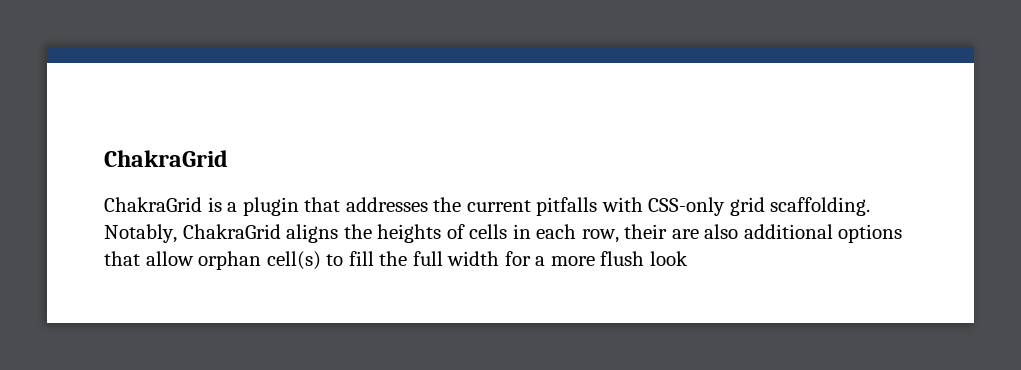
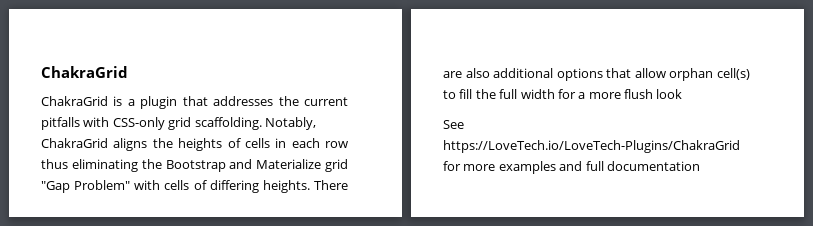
- Notably, ChakraGrid aligns the heights of cells in each row, their are also additional options that allow orphan cell(s) to fill the full width for a more flush look
+ Notably, ChakraGrid aligns the heights of cells in each row thus eliminating the Bootstrap and Materialize grid "Gap Problem" with cells of differing heights. There are also additional options that allow orphan cell(s) to fill the full width for a more flush look
+ See https://LoveTech.io/LoveTech-Plugins/ChakraGrid for more examples and full documentation

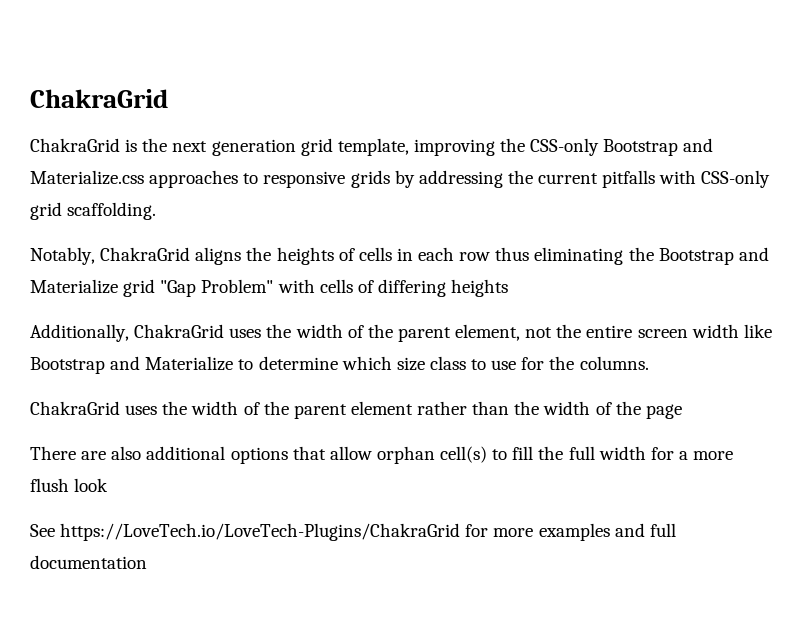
- ChakraGrid is a plugin that addresses the current pitfalls with CSS-only grid scaffolding. Notably, ChakraGrid aligns the heights of cells in each row thus eliminating the Bootstrap and Materialize grid "Gap Problem" with cells of differing heights. There are also additional options that allow orphan cell(s) to fill the full width for a more flush look
+ ChakraGrid is the next generation grid template, improving the CSS-only Bootstrap and Materialize.css approaches to responsive grids by addressing the current pitfalls with CSS-only grid scaffolding.
+ Notably, ChakraGrid aligns the heights of cells in each row thus eliminating the Bootstrap and Materialize grid "Gap Problem" with cells of differing heights
+ Additionally, ChakraGrid uses the width of the parent element, not the entire screen width like Bootstrap and Materialize to determine which size class to use for the columns.
+ ChakraGrid uses the width of the parent element rather than the width of the page
+ There are also additional options that allow orphan cell(s) to fill the full width for a more flush look

